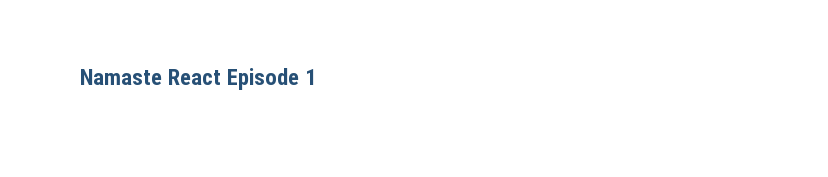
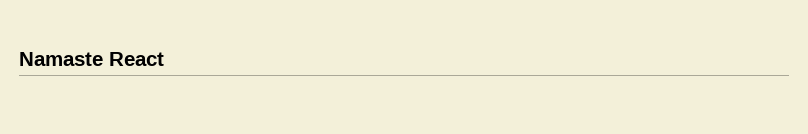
- Namaste React Episode 1
+ Namaste React

